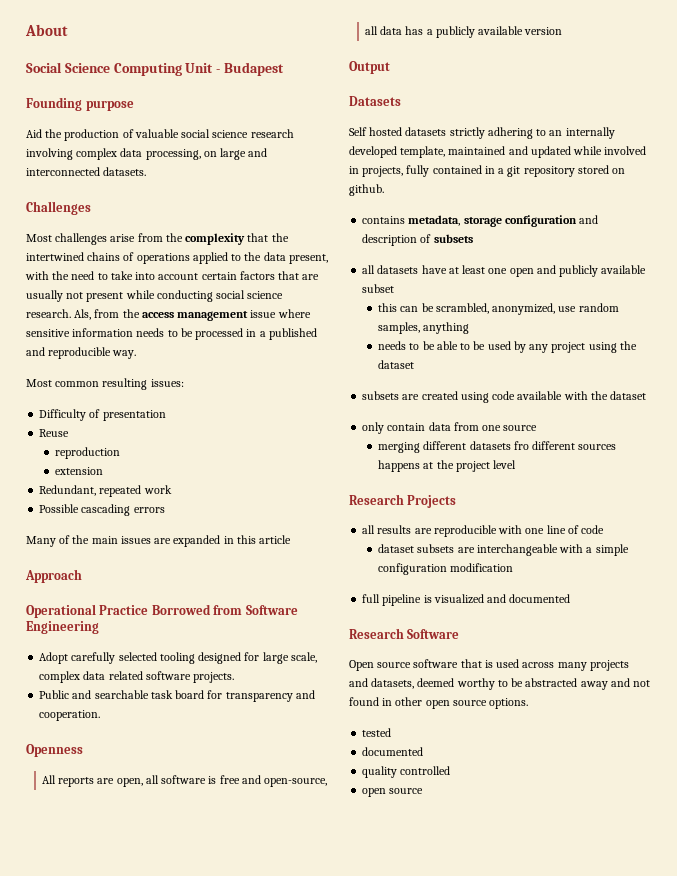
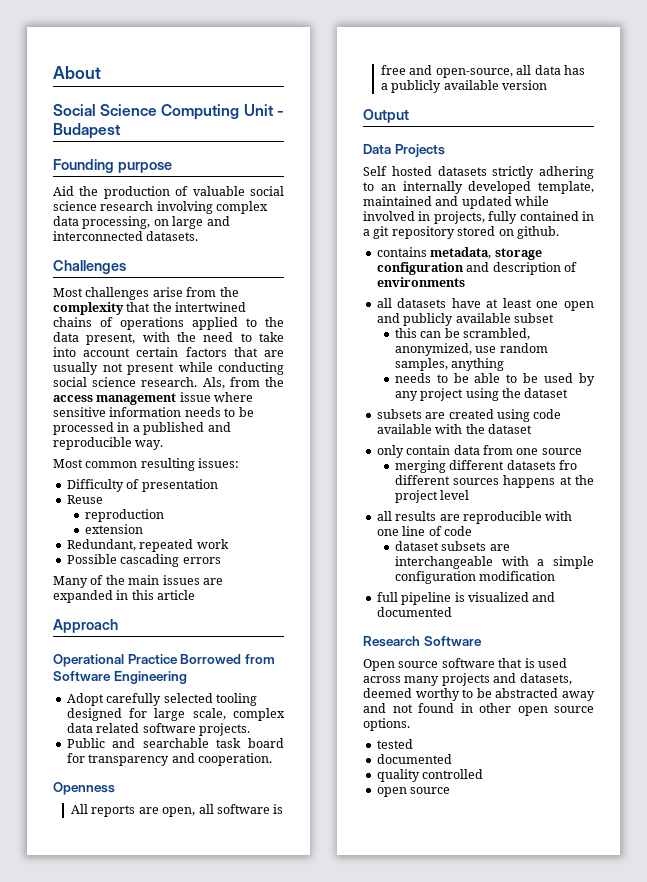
- Datasets
+ Data Projects
- contains metadata, storage configuration and description of subsets
+ contains metadata, storage configuration and description of environments
- Research Projects

